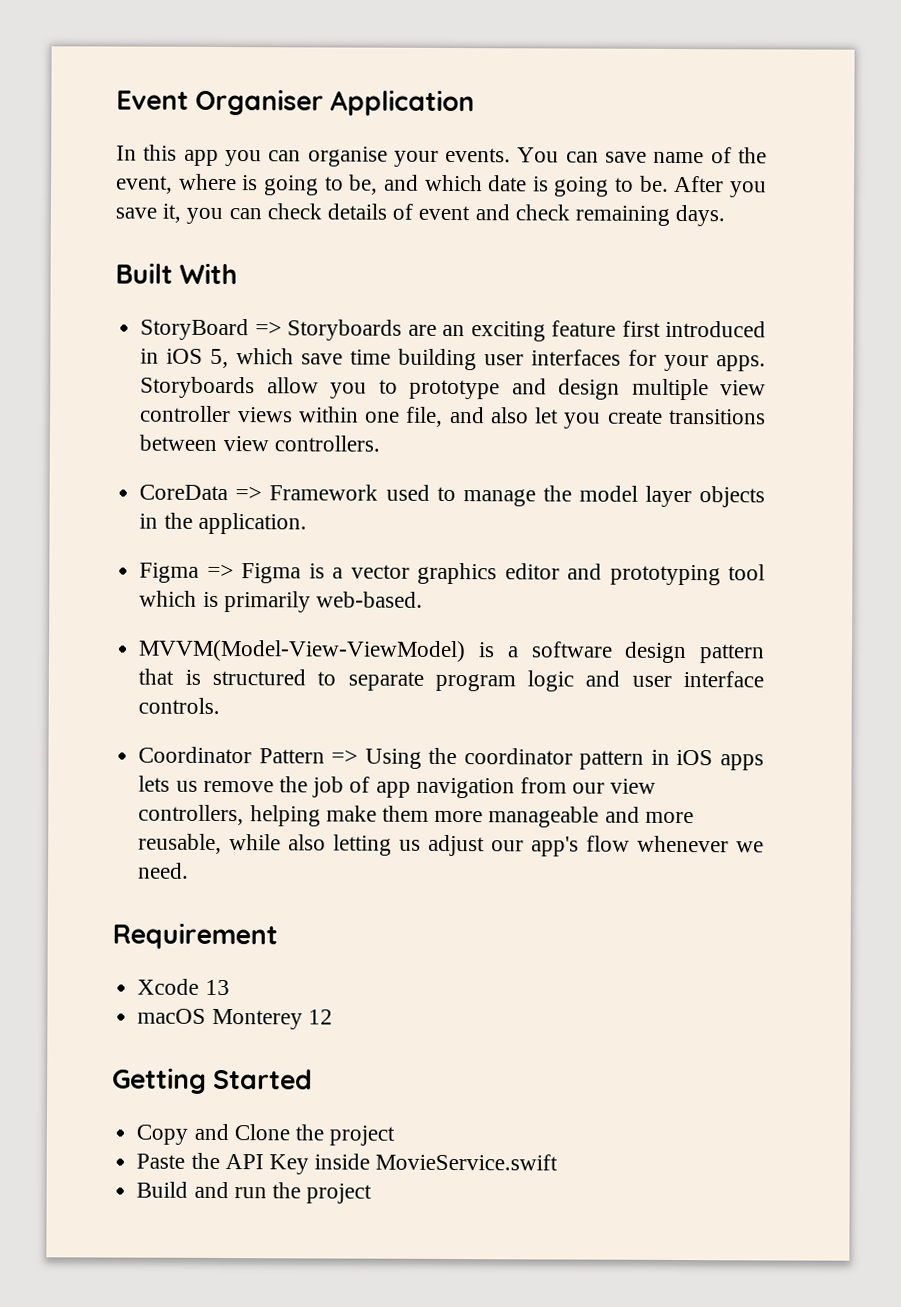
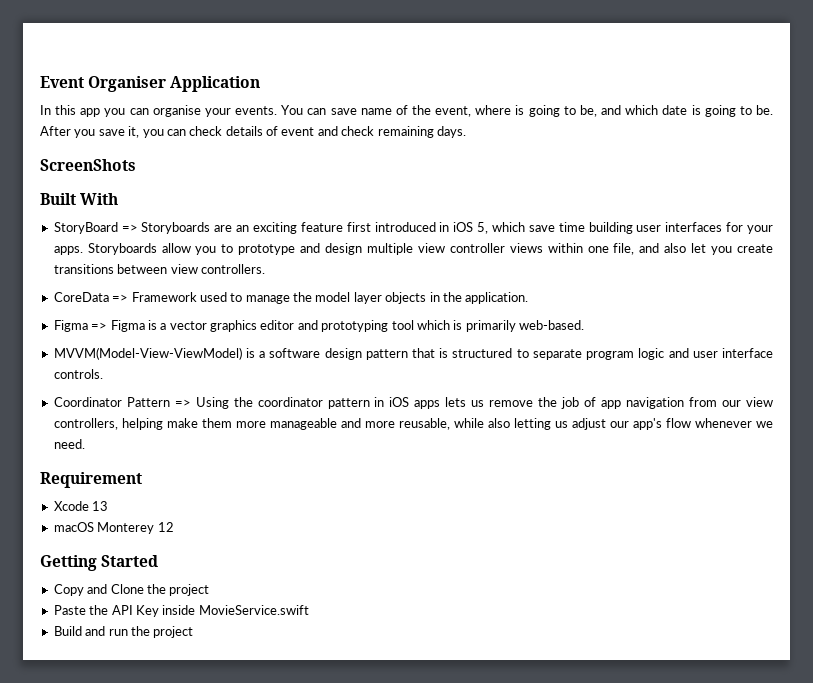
+ ScreenShots

